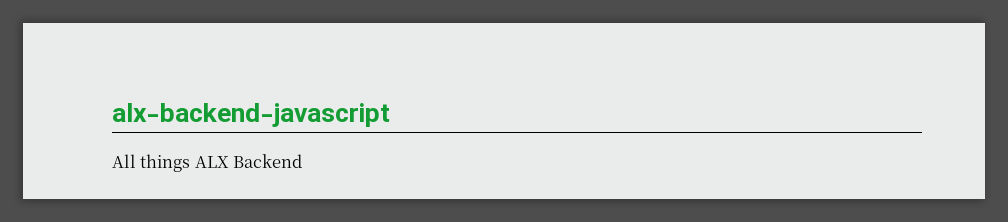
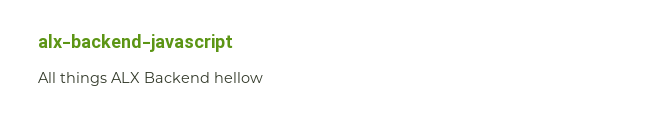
- All things ALX Backend
+ All things ALX Backend hellow

